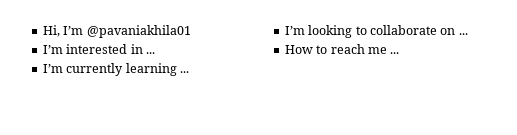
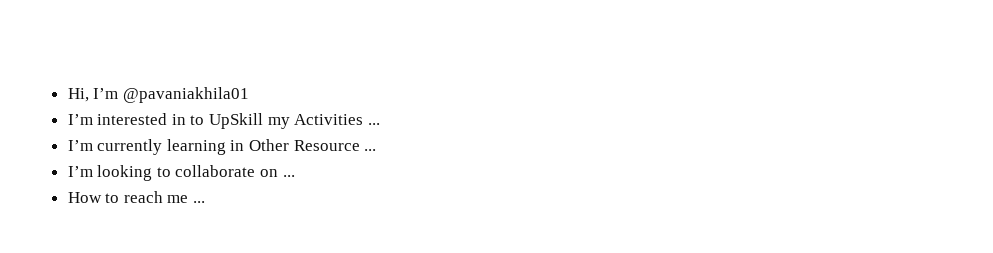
- I’m interested in ...
+ I’m interested in to UpSkill my Activities ...
- I’m currently learning ...
+ I’m currently learning in Other Resource ...

